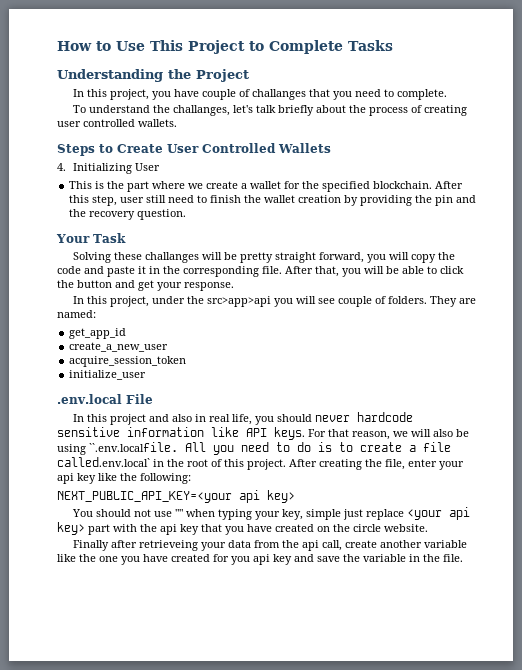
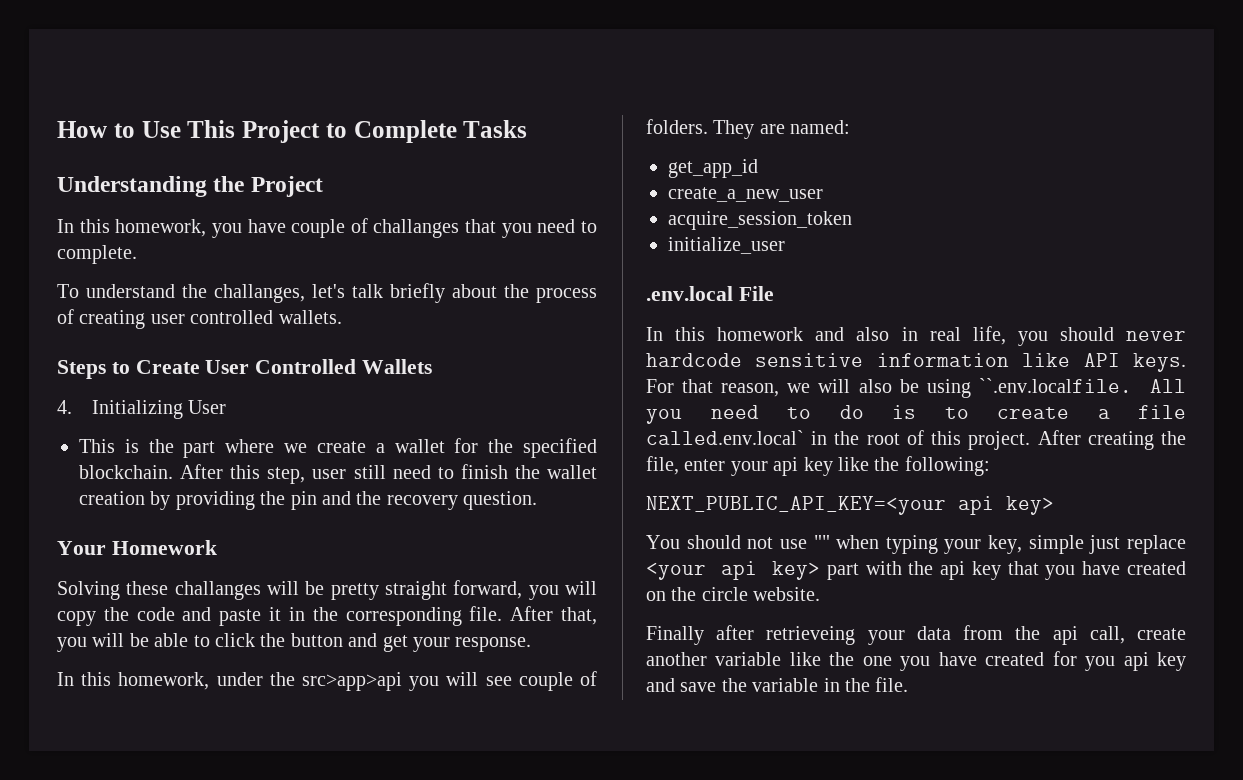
- In this project, you have couple of challanges that you need to complete.
+ In this homework, you have couple of challanges that you need to complete.
- Your Task
+ Your Homework
- In this project, under the src>app>api you will see couple of folders.
+ In this homework, under the src>app>api you will see couple of folders.
- In this project and also in real life, you should never hardcode sensitive information like API keys.
+ In this homework and also in real life, you should never hardcode sensitive information like API keys.

